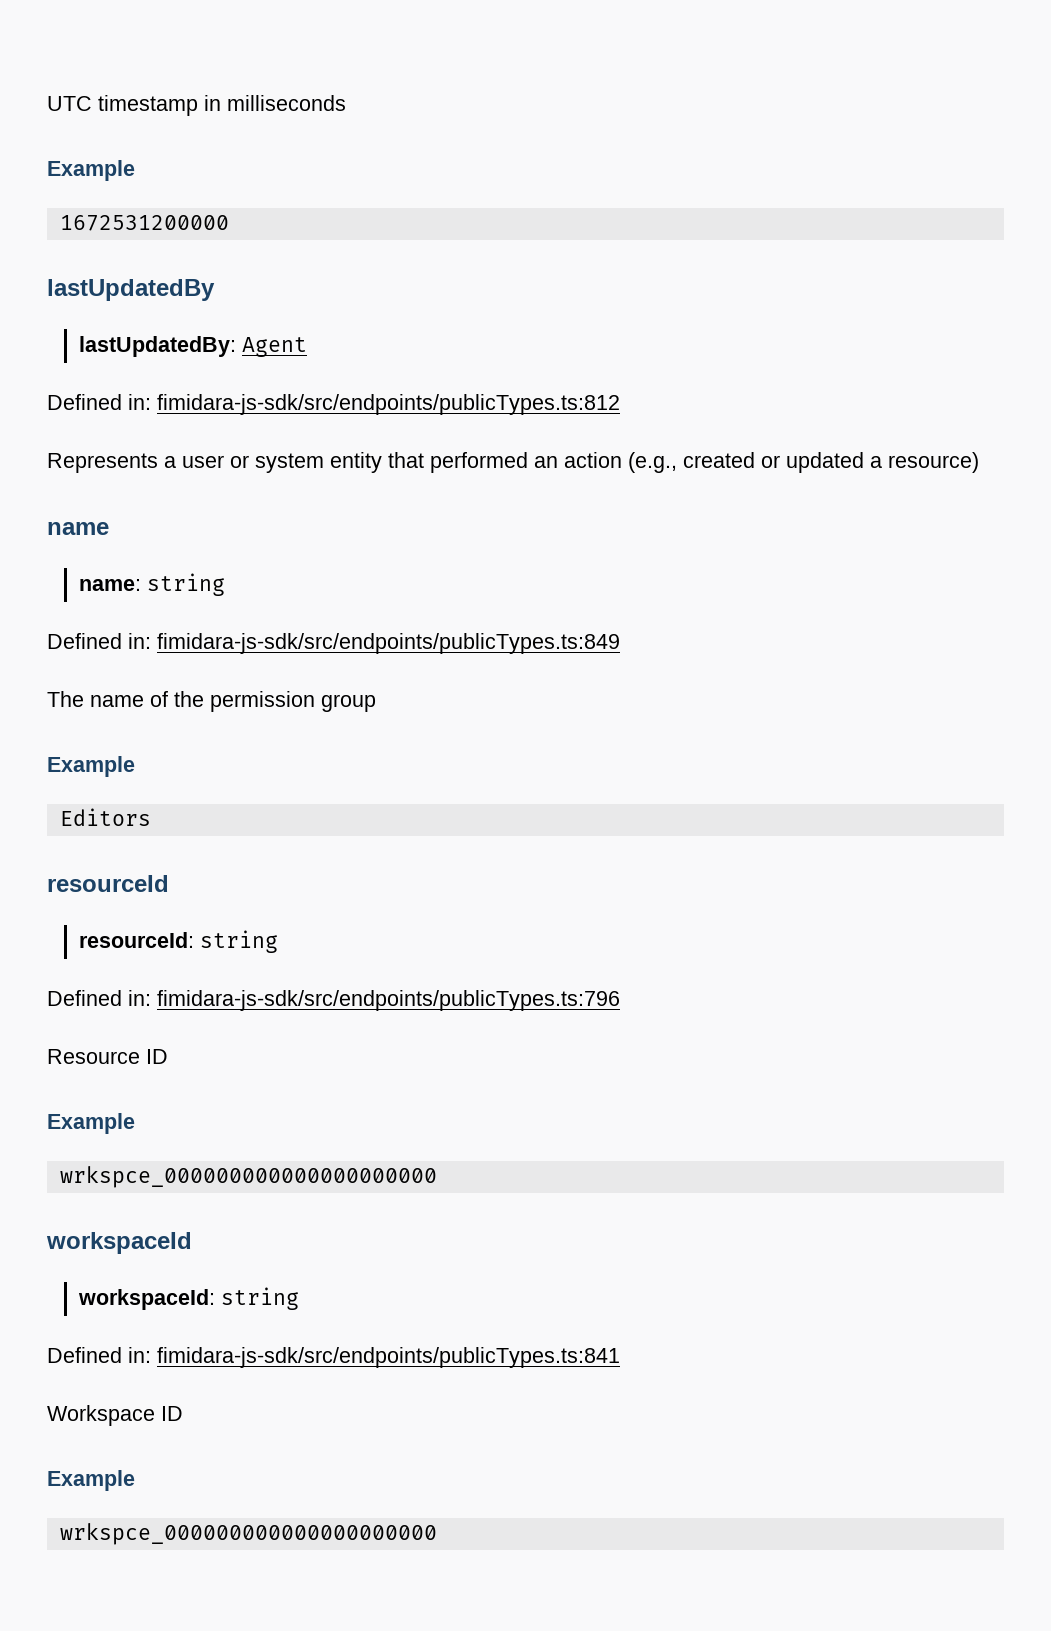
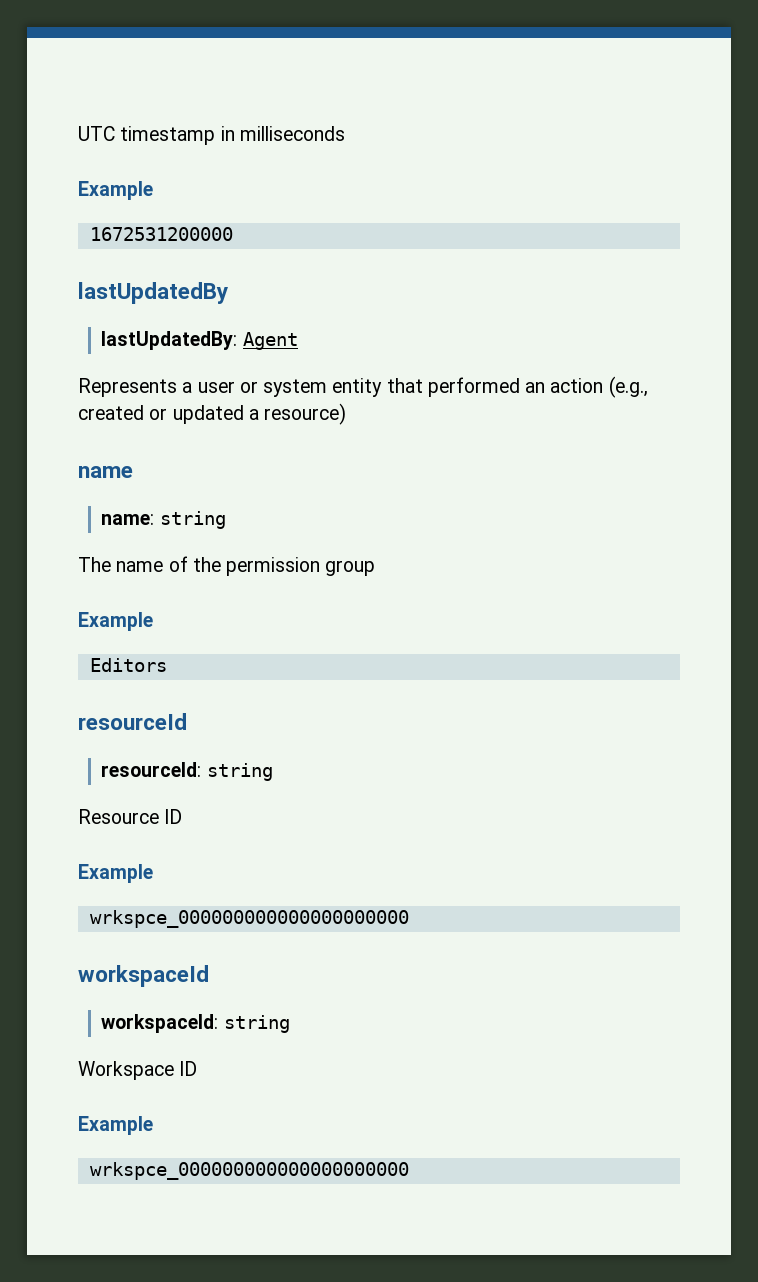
- Defined in: fimidara-js-sdk/src/endpoints/publicTypes.ts:812
- Defined in: fimidara-js-sdk/src/endpoints/publicTypes.ts:849
- Defined in: fimidara-js-sdk/src/endpoints/publicTypes.ts:796
- Defined in: fimidara-js-sdk/src/endpoints/publicTypes.ts:841

